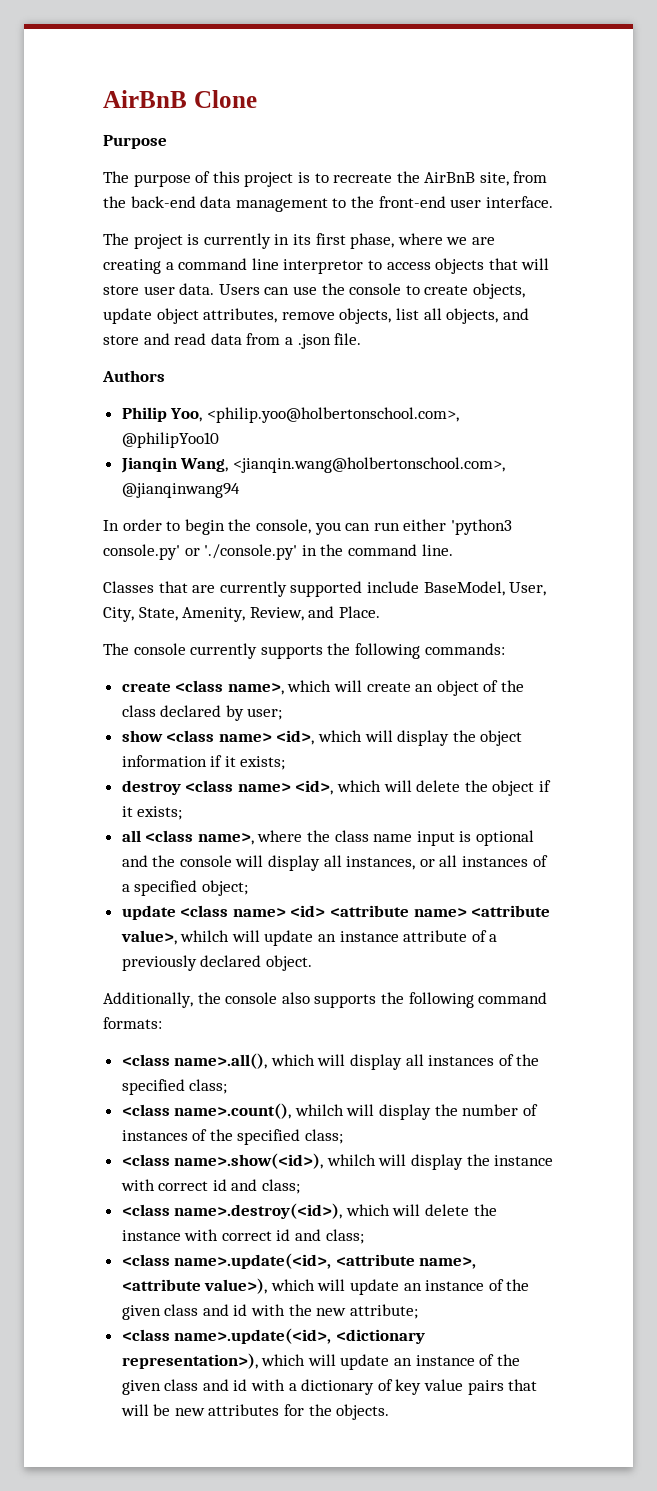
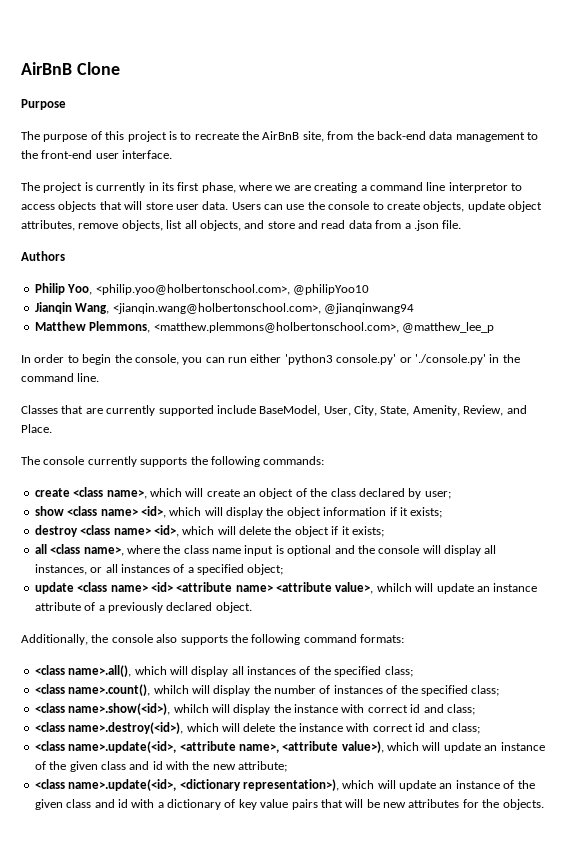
+ Matthew Plemmons, <matthew.plemmons@holbertonschool.com>, @matthew_lee_p

